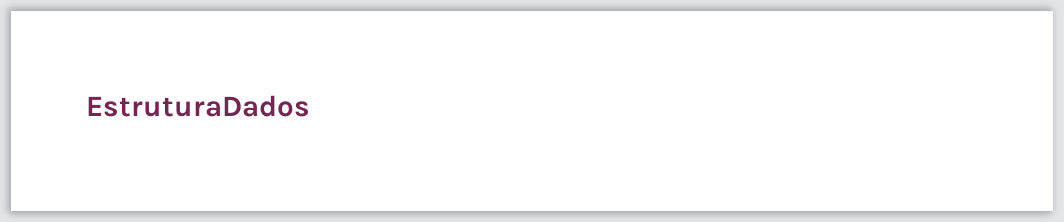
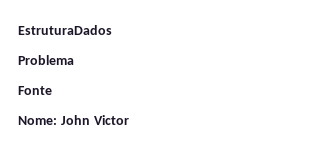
+ Problema
+ Fonte
+ Nome: John Victor

